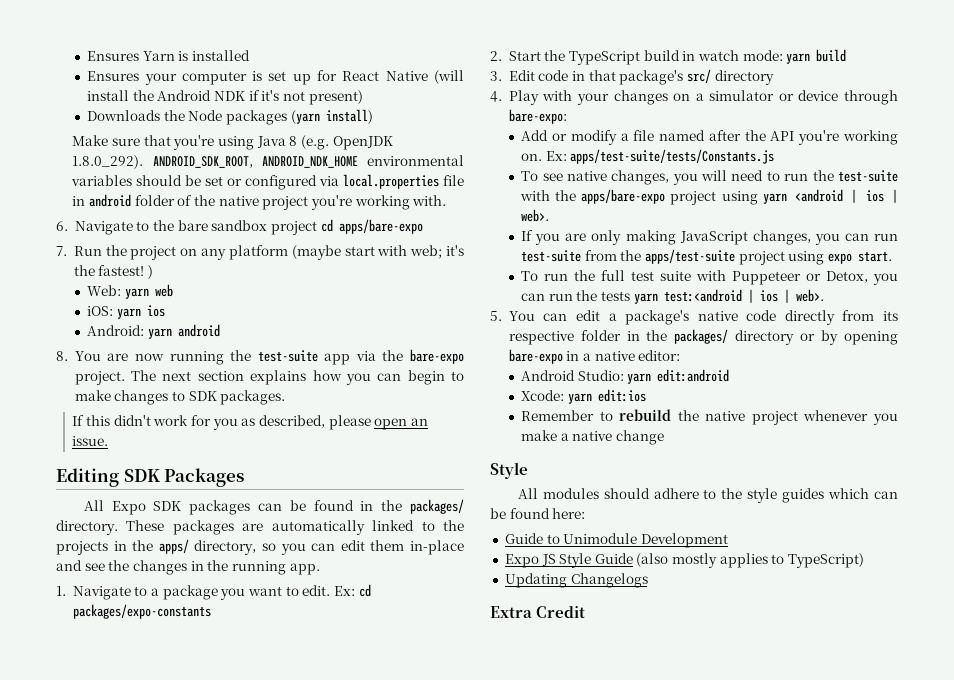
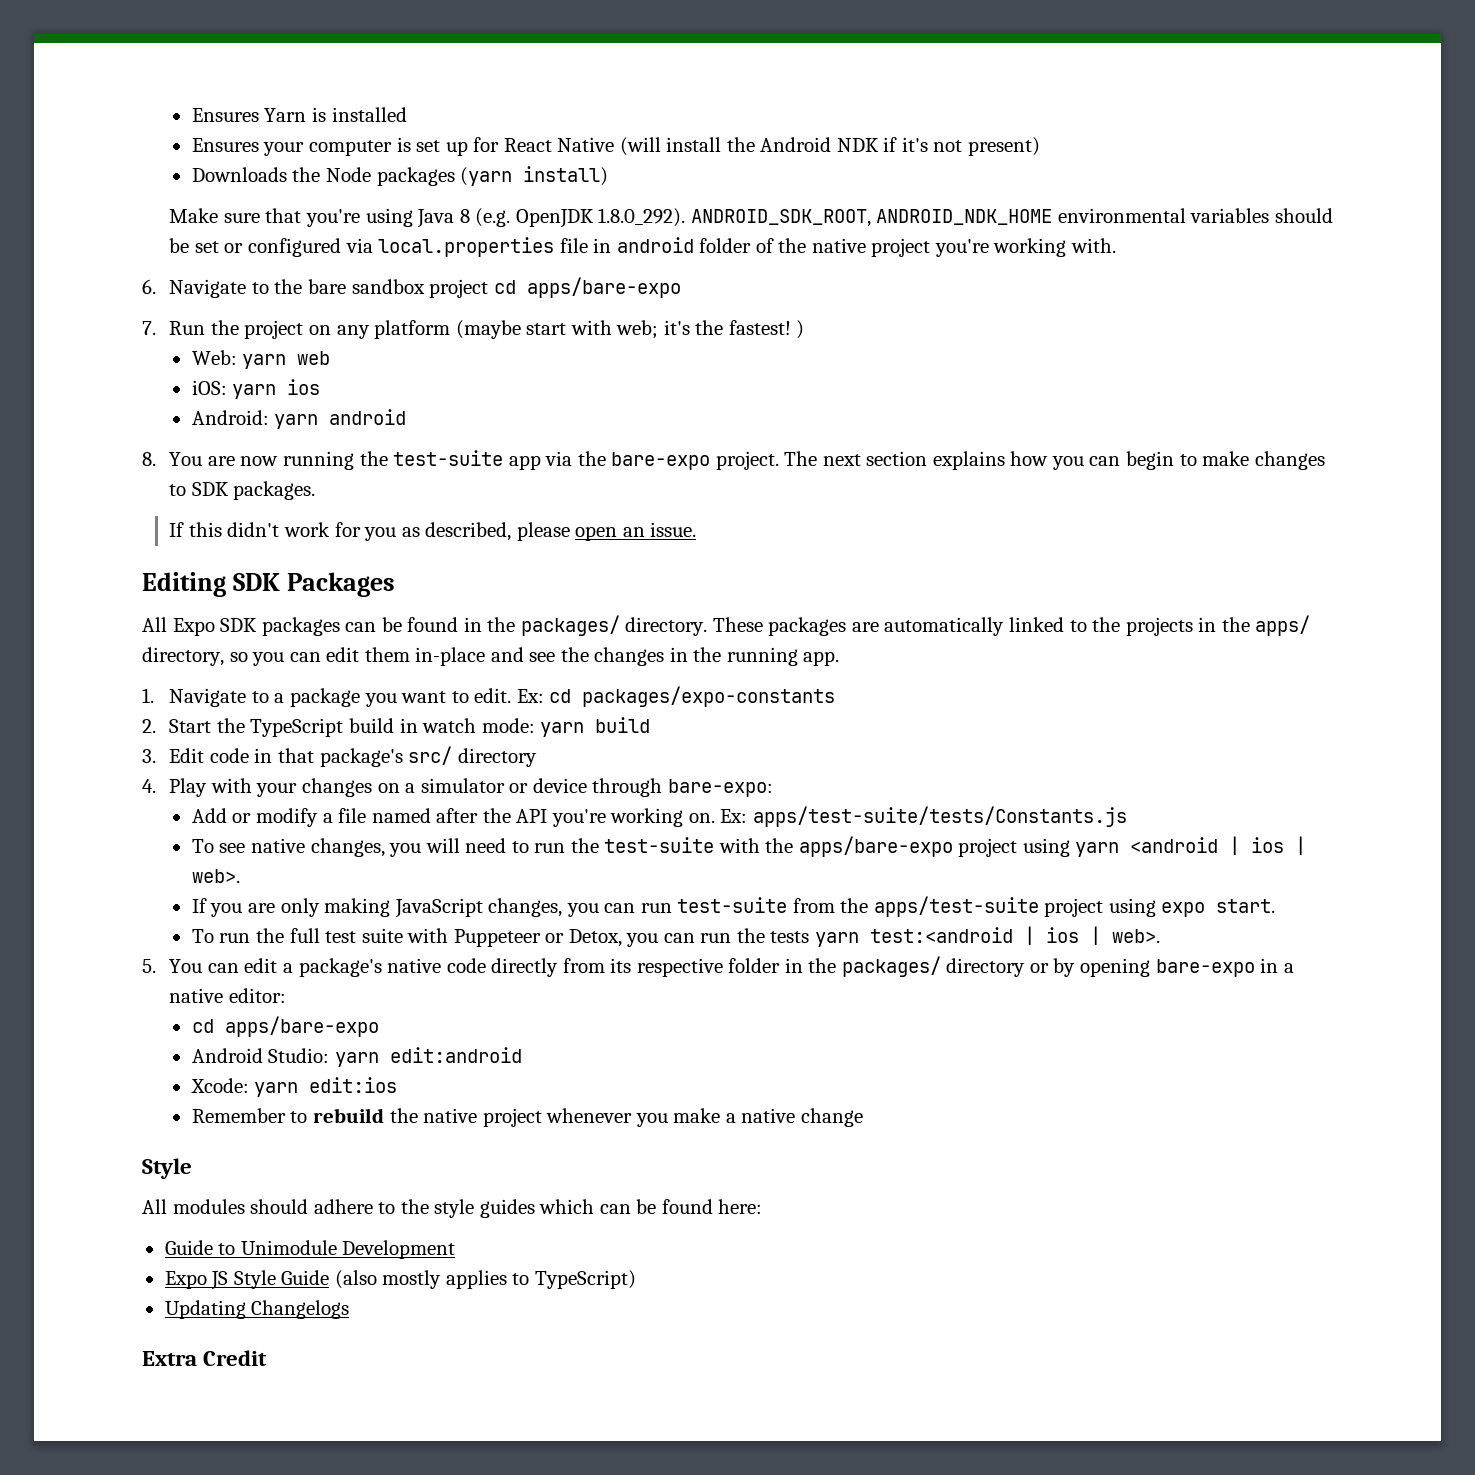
  5. You can edit a package's native code directly from its respective folder in the packages/ directory or by opening bare-expo in a native editor:
+ cd apps/bare-expo

